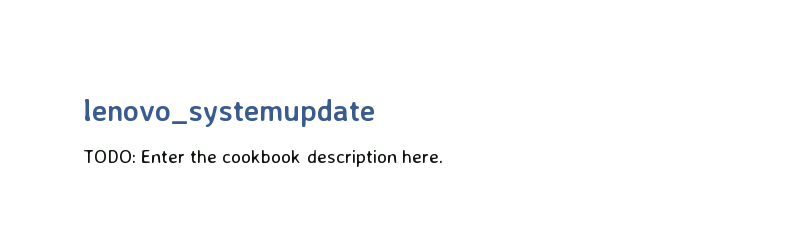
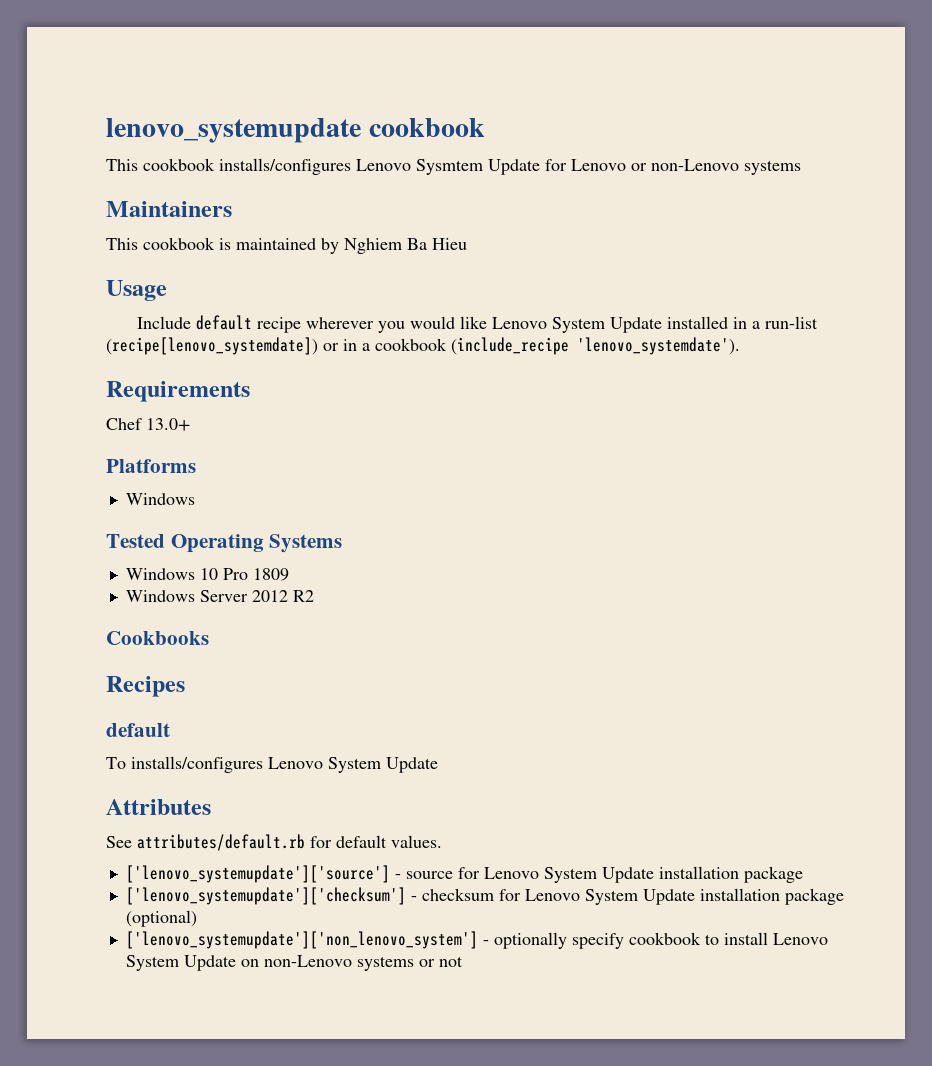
- lenovo_systemupdate
- TODO: Enter the cookbook description here.
+ lenovo_systemupdate cookbook
+ This cookbook installs/configures Lenovo Sysmtem Update for Lenovo or non-Lenovo systems
+ Maintainers
+ This cookbook is maintained by Nghiem Ba Hieu
+ Usage
+ Include default recipe wherever you would like Lenovo System Update installed in a run-list (recipe[lenovo_systemdate]) or in a cookbook (include_recipe 'lenovo_systemdate').
+ Requirements
+ Chef 13.0+
+ Platforms
+ Windows
+ Tested Operating Systems
+ Windows 10 Pro 1809
+ Windows Server 2012 R2
+ Cookbooks
+ Recipes
+ default
+ To installs/configures Lenovo System Update
+ Attributes
+ See attributes/default.rb for default values.
+ ['lenovo_systemupdate']['source'] - source for Lenovo System Update installation package
+ ['lenovo_systemupdate']['checksum'] - checksum for Lenovo System Update installation package (optional)
+ ['lenovo_systemupdate']['non_lenovo_system'] - optionally specify cookbook to install Lenovo System Update on non-Lenovo systems or not

